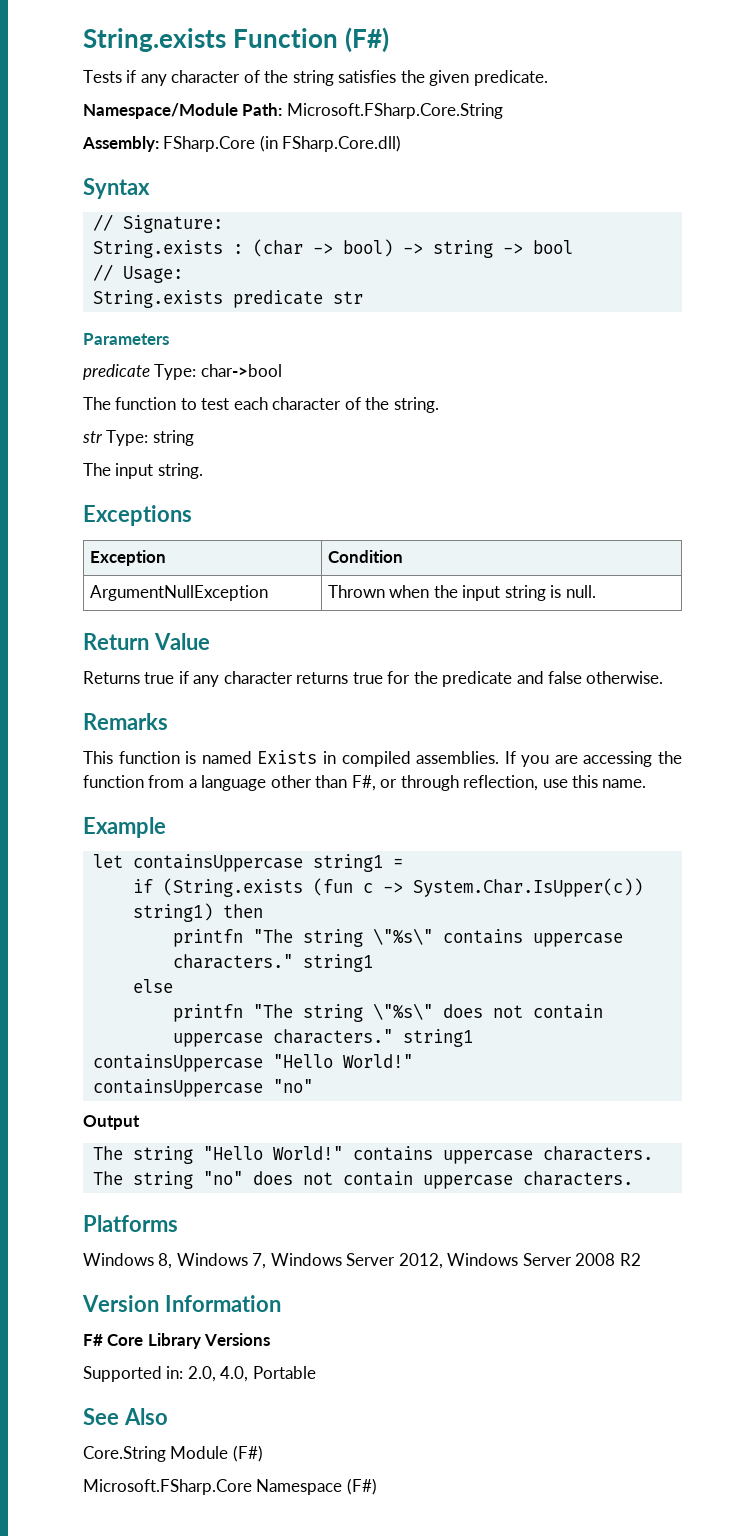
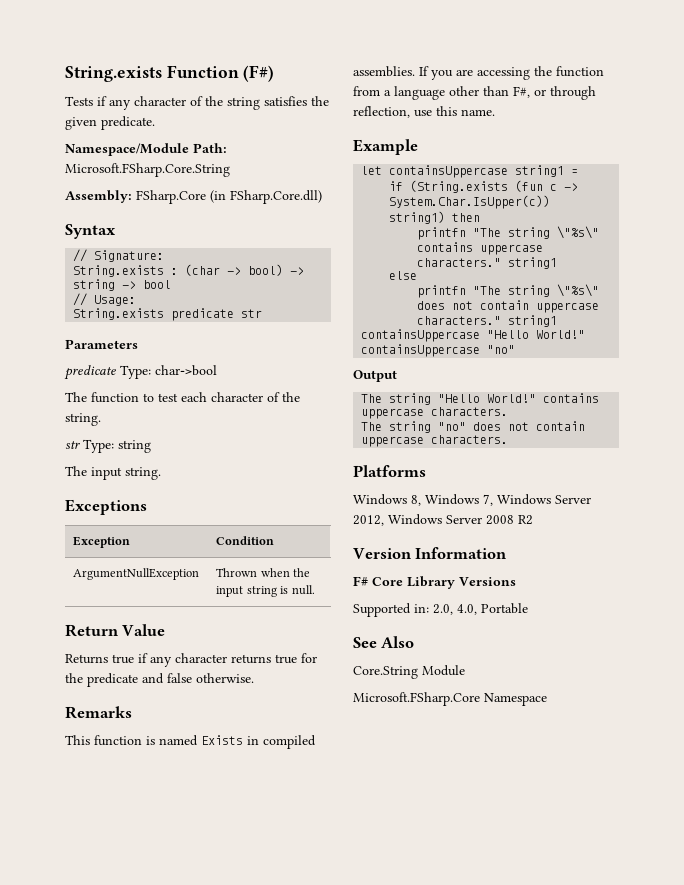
- Core.String Module (F#)
+ Core.String Module
- Microsoft.FSharp.Core Namespace (F#)
+ Microsoft.FSharp.Core Namespace

